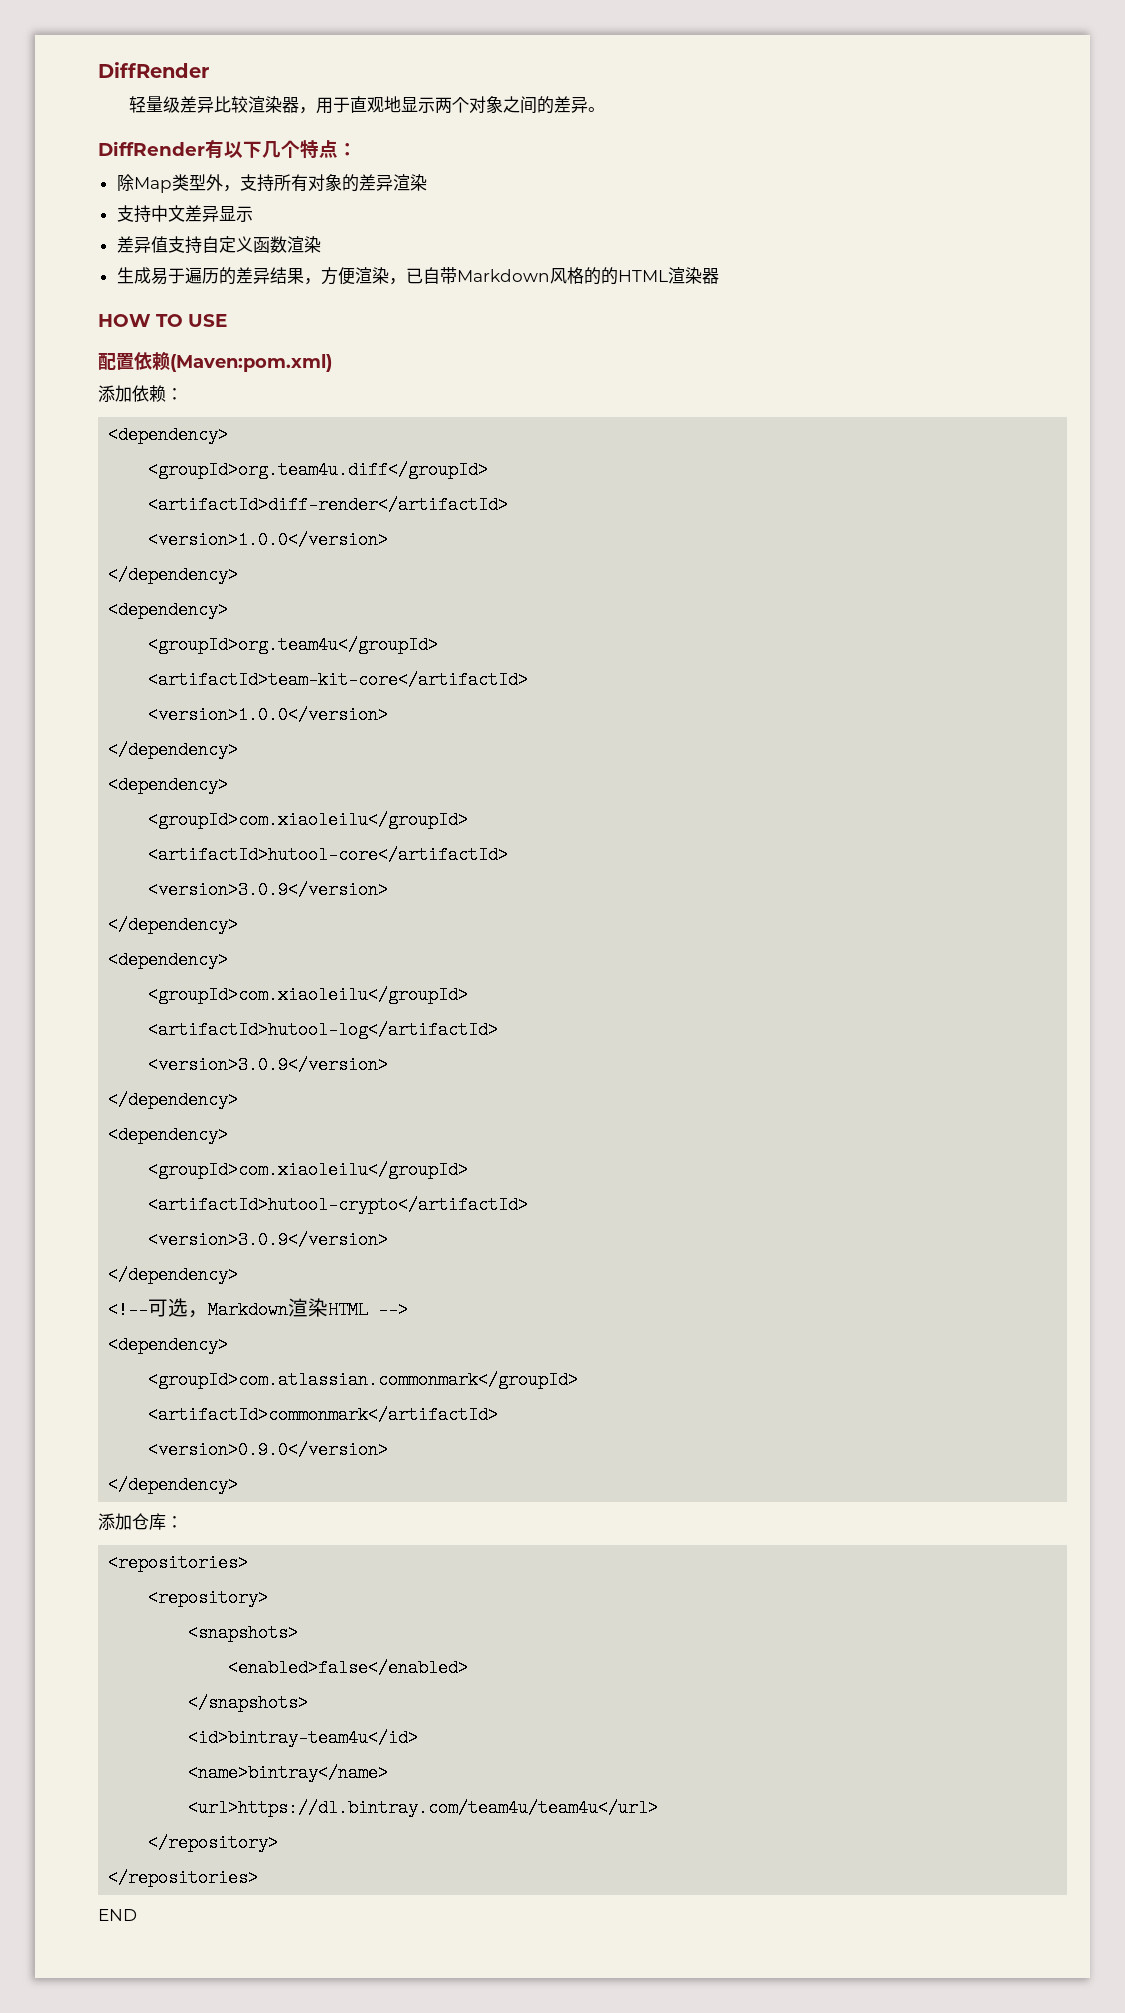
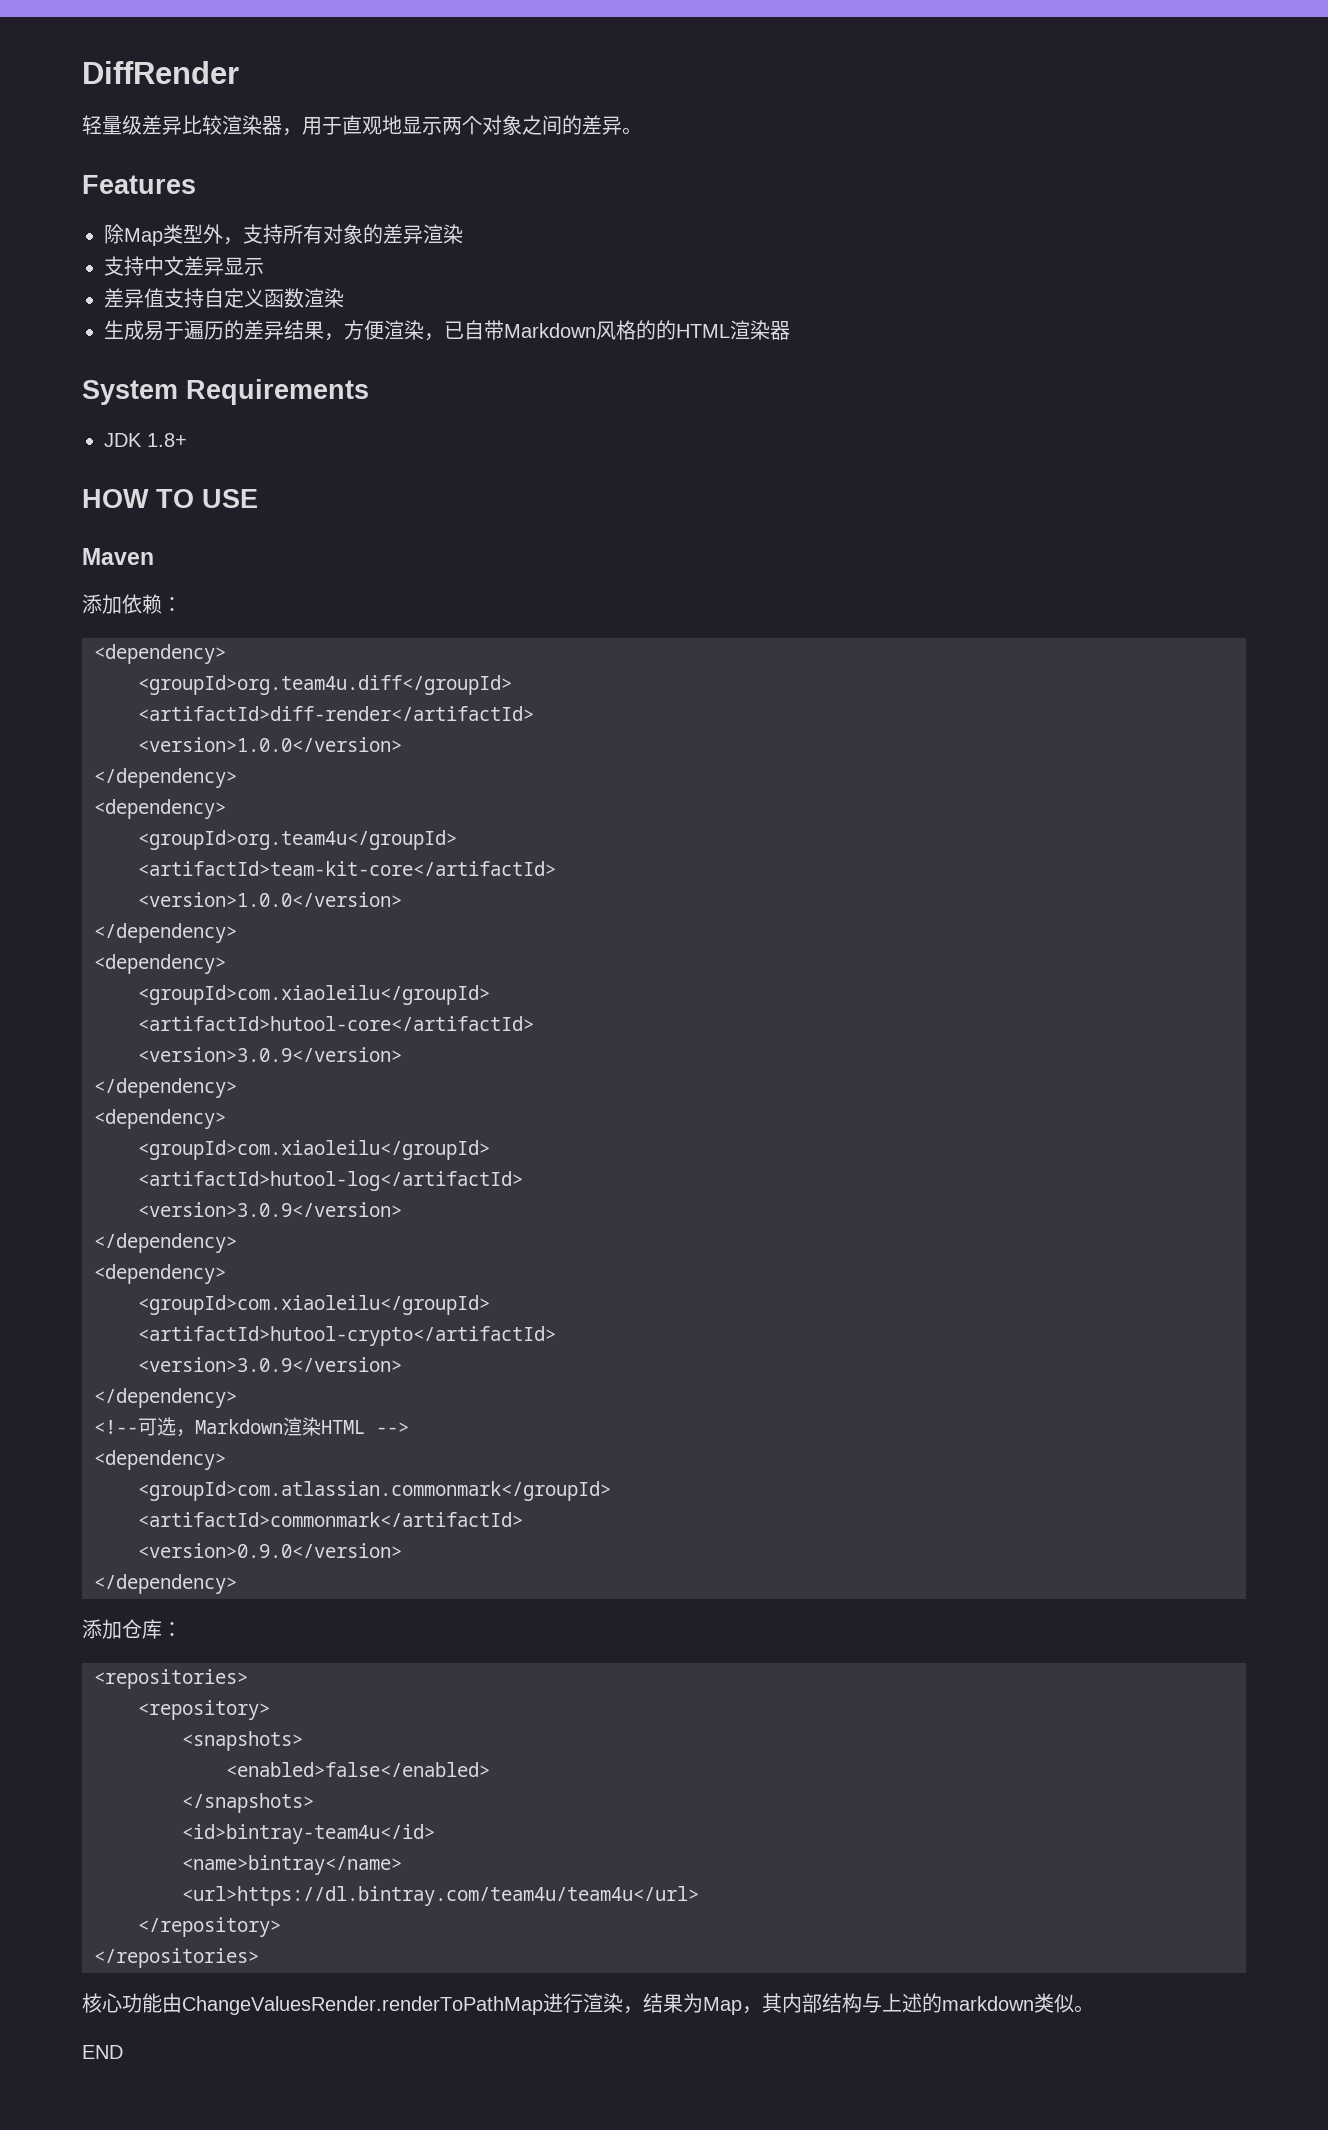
- DiffRender有以下几个特点：
+ Features
+ System Requirements
+ JDK 1.8+
- 配置依赖(Maven:pom.xml)
+ Maven
+ 核心功能由ChangeValuesRender.renderToPathMap进行渲染，结果为Map，其内部结构与上述的markdown类似。

